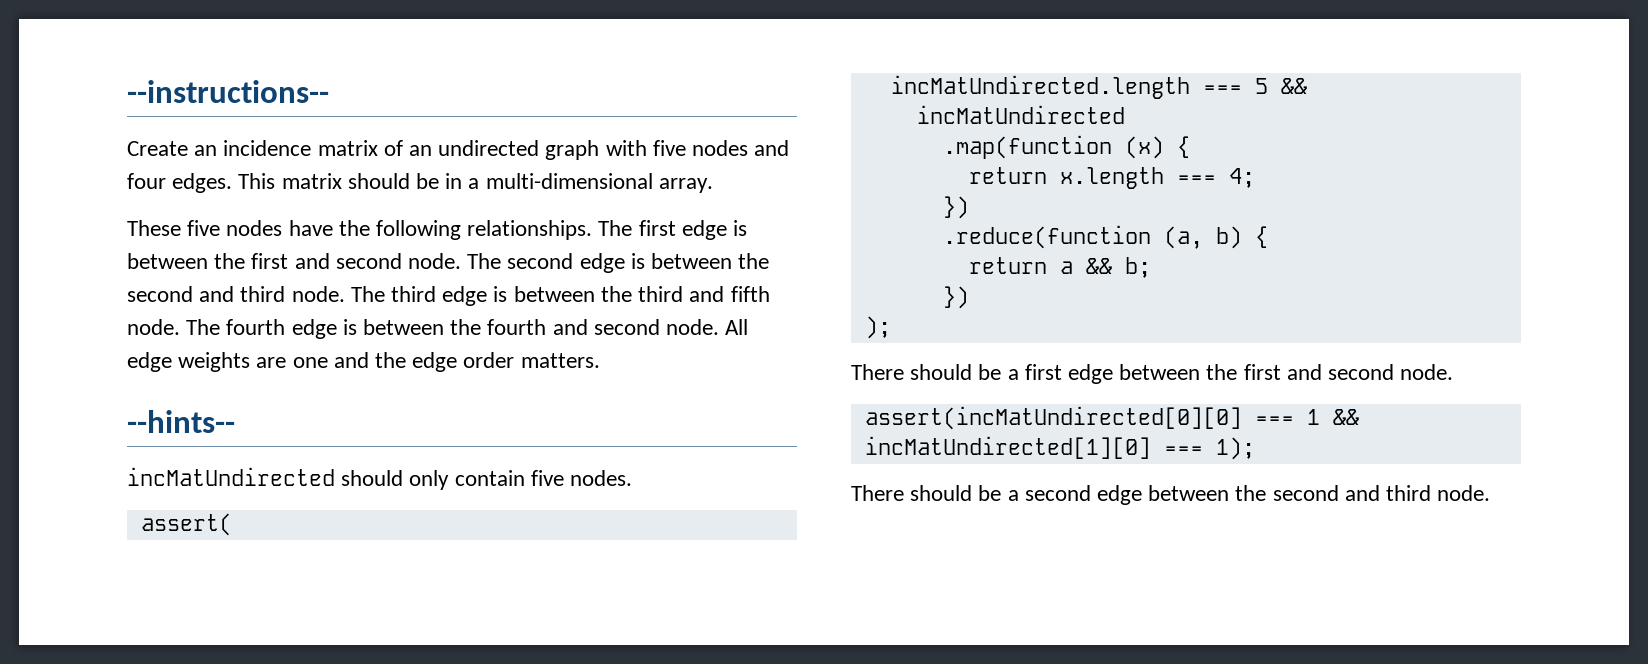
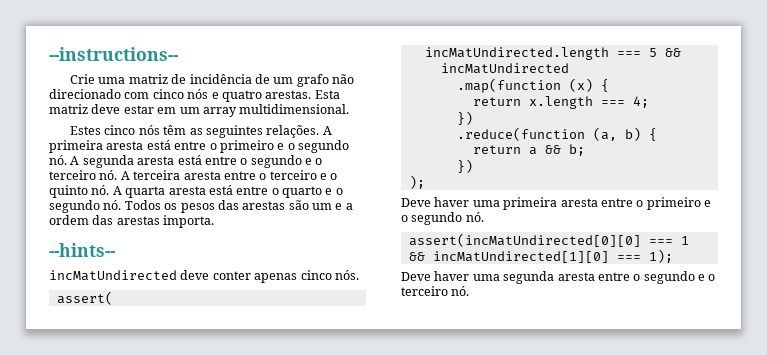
- Create an incidence matrix of an undirected graph with five nodes and four edges. This matrix should be in a multi-dimensional array.
- These five nodes have the following relationships. The first edge is between the first and second node. The second edge is between the second and third node. The third edge is between the third and fifth node. The fourth edge is between the fourth and second node. All edge weights are one and the edge order matters.
+ Crie uma matriz de incidência de um grafo não direcionado com cinco nós e quatro arestas. Esta matriz deve estar em um array multidimensional.
+ Estes cinco nós têm as seguintes relações. A primeira aresta está entre o primeiro e o segundo nó. A segunda aresta está entre o segundo e o terceiro nó. A terceira aresta entre o terceiro e o quinto nó. A quarta aresta está entre o quarto e o segundo nó. Todos os pesos das arestas são um e a ordem das arestas importa.
  --hints--
- incMatUndirected should only contain five nodes.
+ incMatUndirected deve conter apenas cinco nós.
- There should be a first edge between the first and second node.
+ Deve haver uma primeira aresta entre o primeiro e o segundo nó.
- There should be a second edge between the second and third node.
+ Deve haver uma segunda aresta entre o segundo e o terceiro nó.

